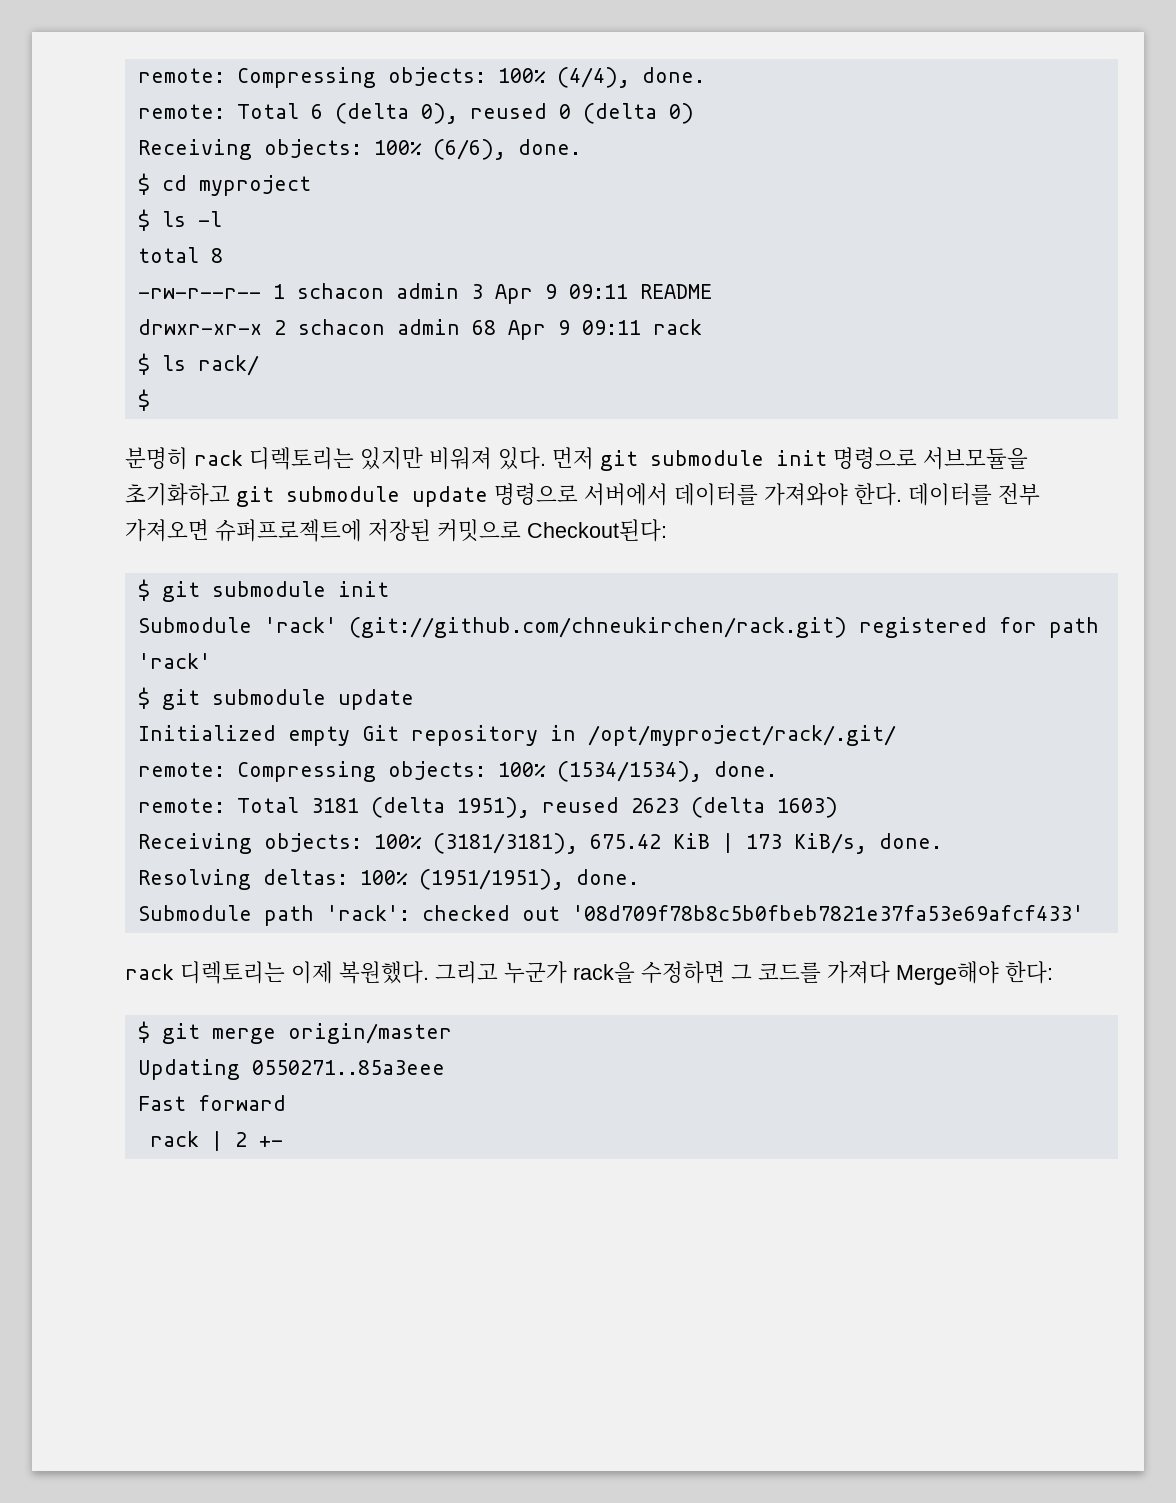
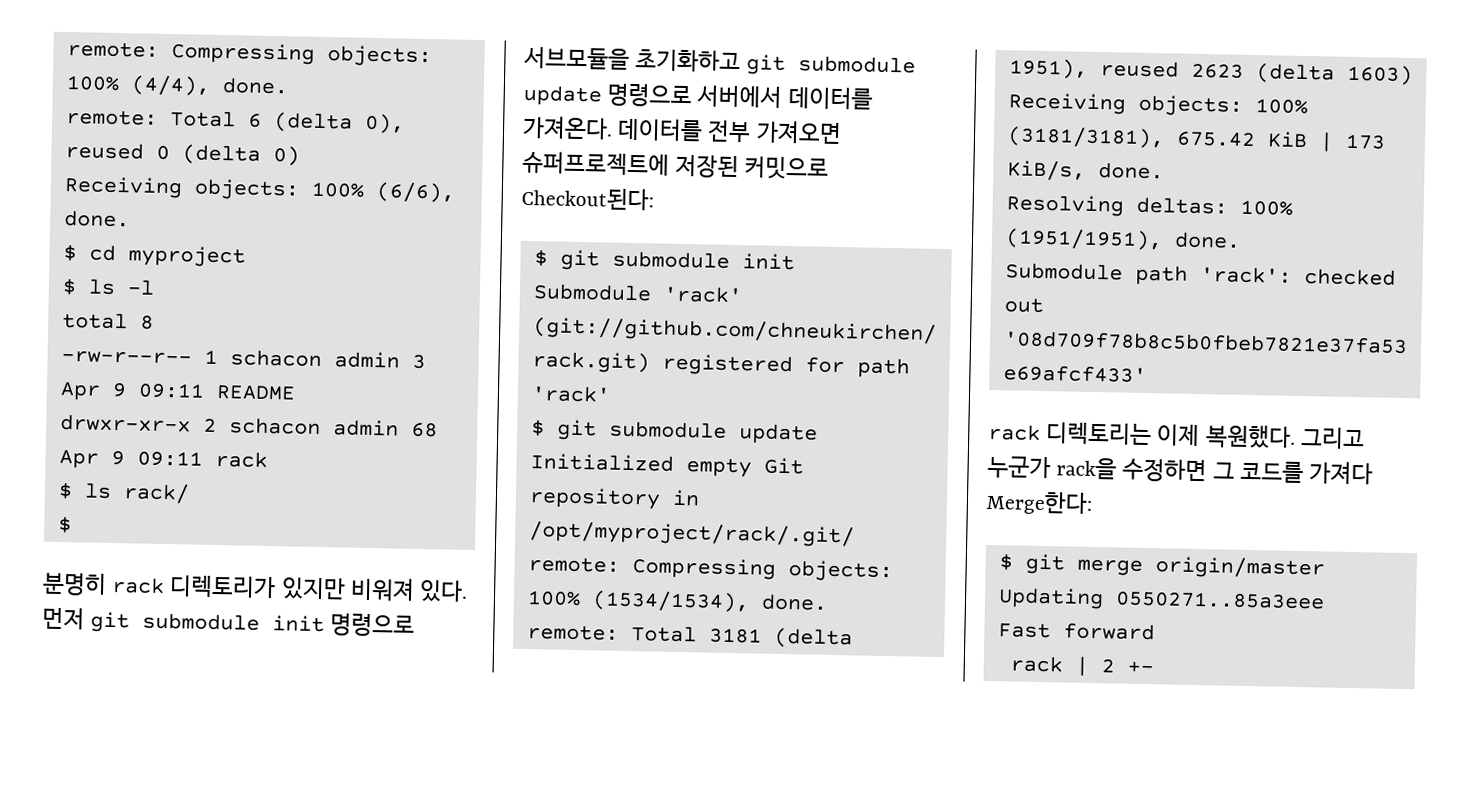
- 분명히 rack 디렉토리는 있지만 비워져 있다.
+ 분명히 rack 디렉토리가 있지만 비워져 있다.
- 먼저 git submodule init 명령으로 서브모듈을 초기화하고 git submodule update 명령으로 서버에서 데이터를 가져와야 한다.
+ 먼저 git submodule init 명령으로 서브모듈을 초기화하고 git submodule update 명령으로 서버에서 데이터를 가져온다.
- 그리고 누군가 rack을 수정하면 그 코드를 가져다 Merge해야 한다:
+ 그리고 누군가 rack을 수정하면 그 코드를 가져다 Merge한다:

